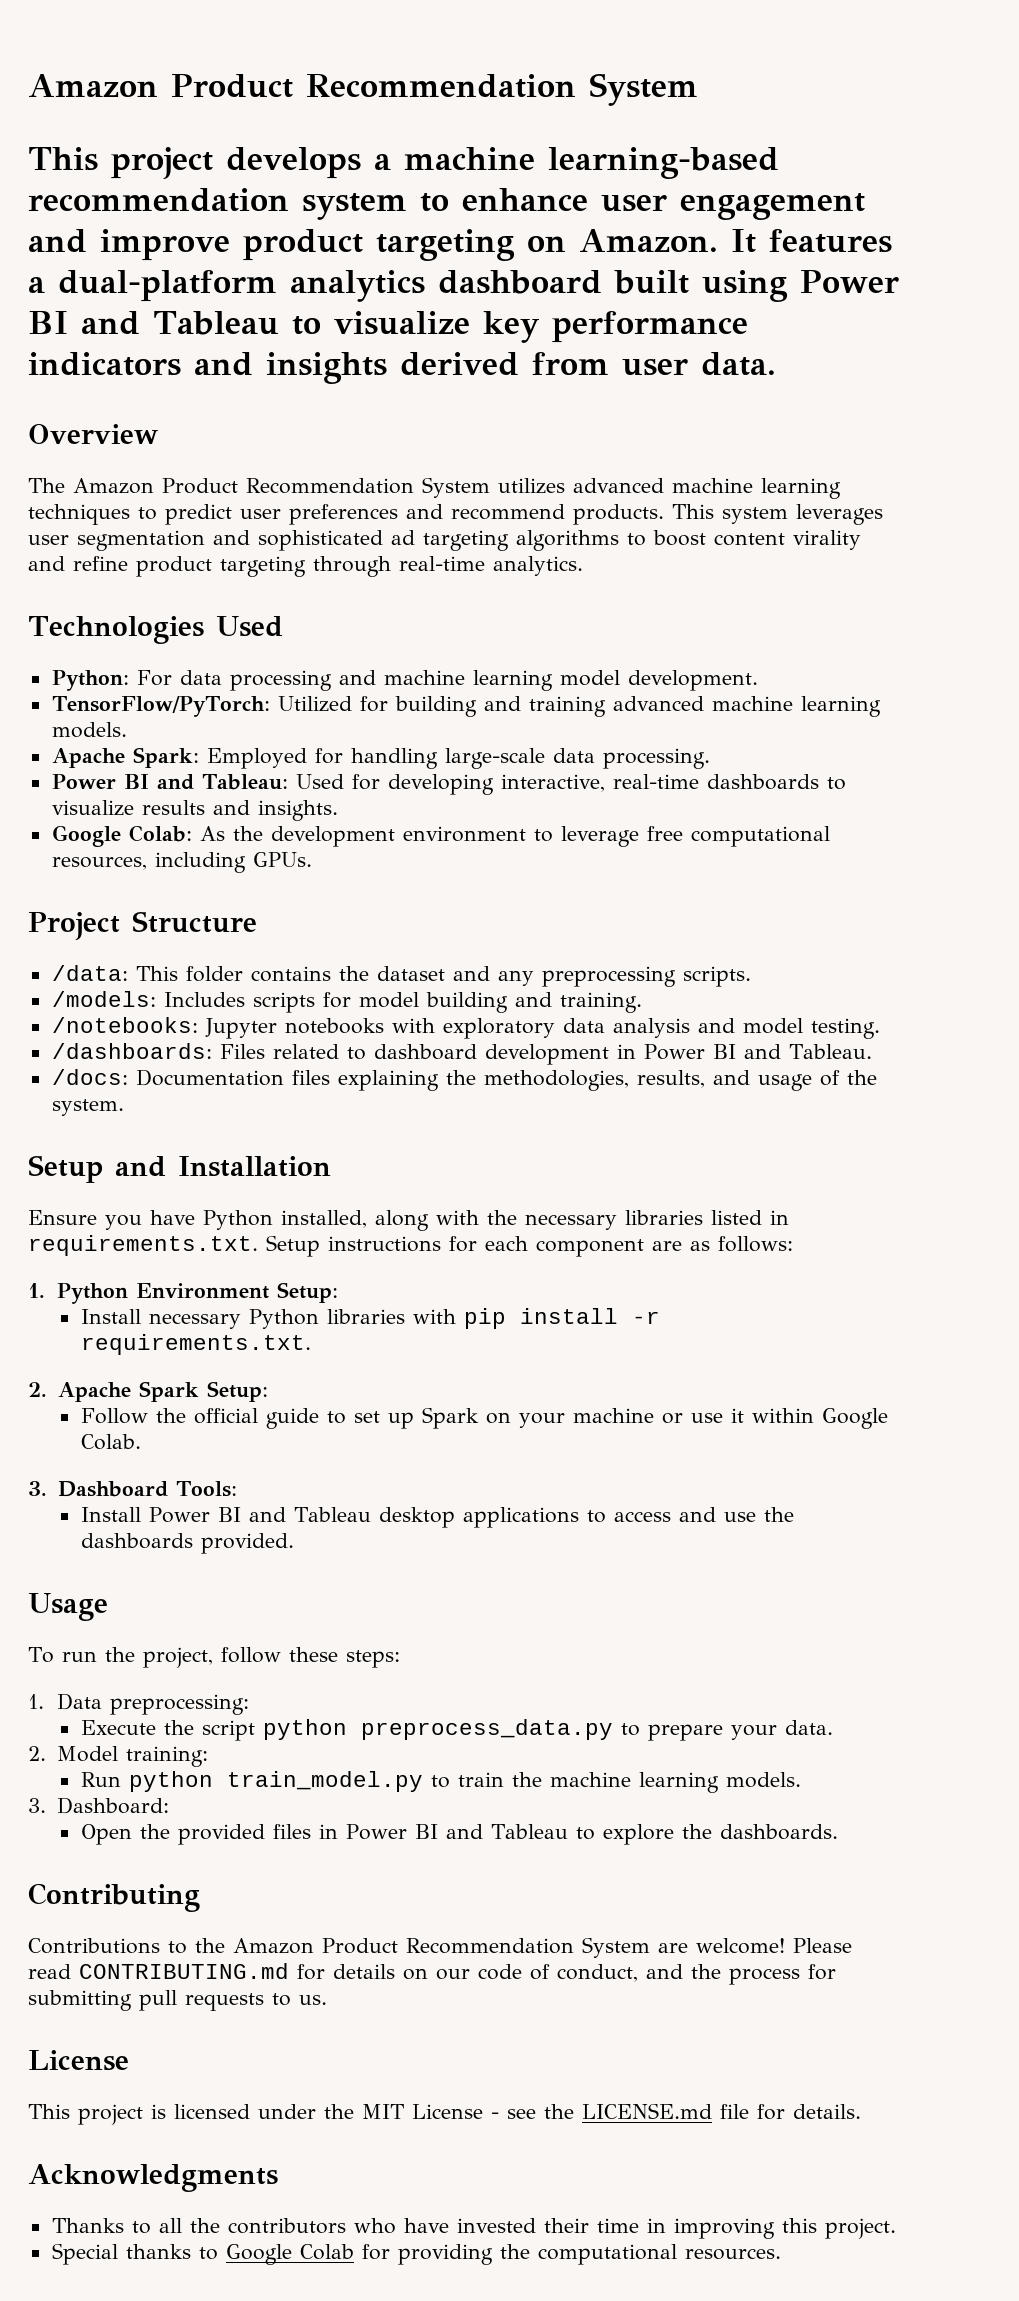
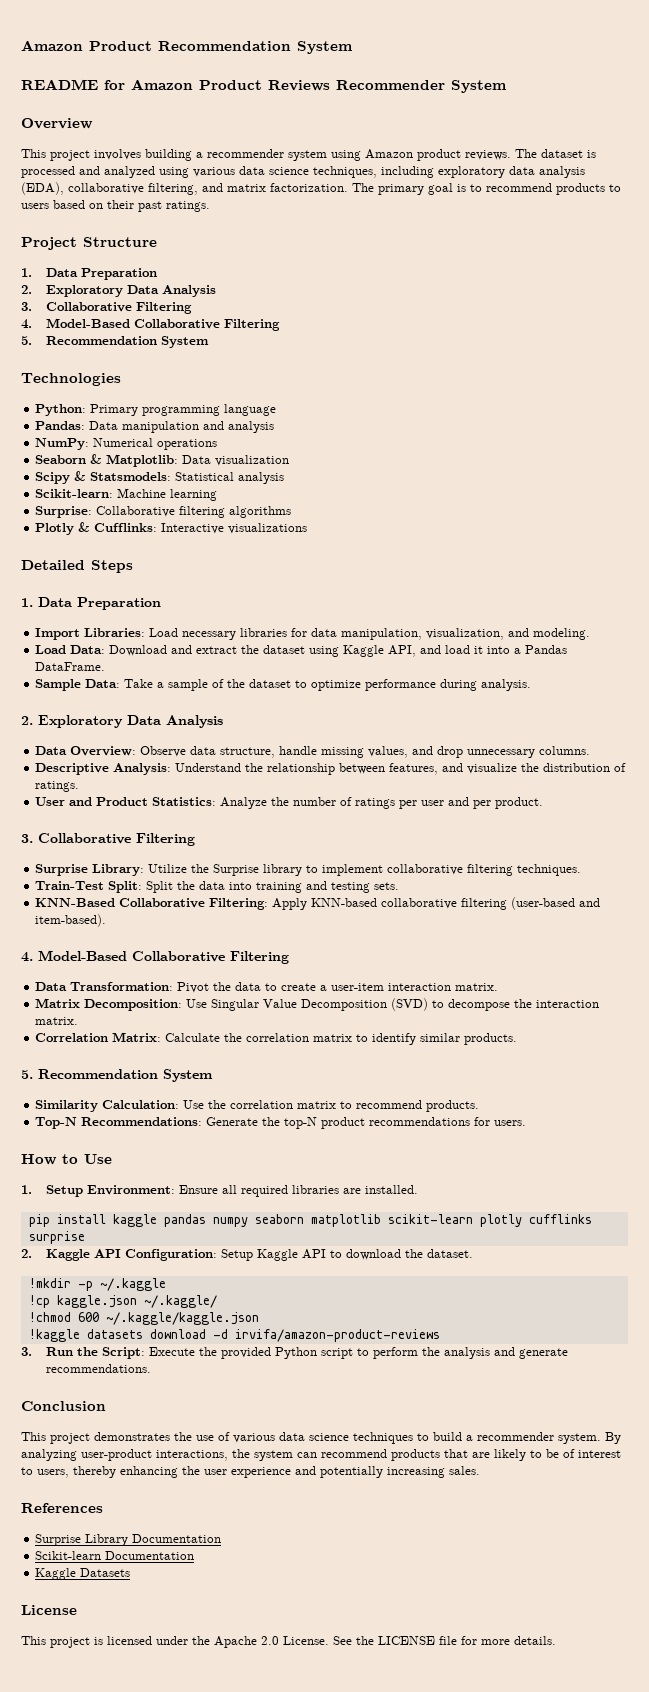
- This project develops a machine learning-based recommendation system to enhance user engagement and improve product targeting on Amazon. It features a dual-platform analytics dashboard built using Power BI and Tableau to visualize key performance indicators and insights derived from user data.
+ README for Amazon Product Reviews Recommender System
  Overview
- The Amazon Product Recommendation System utilizes advanced machine learning techniques to predict user preferences and recommend products. This system leverages user segmentation and sophisticated ad targeting algorithms to boost content virality and refine product targeting through real-time analytics.
- Technologies Used
- Python: For data processing and machine learning model development.
- TensorFlow/PyTorch: Utilized for building and training advanced machine learning models.
- Apache Spark: Employed for handling large-scale data processing.
- Power BI and Tableau: Used for developing interactive, real-time dashboards to visualize results and insights.
- Google Colab: As the development environment to leverage free computational resources, including GPUs.
+ This project involves building a recommender system using Amazon product reviews. The dataset is processed and analyzed using various data science techniques, including exploratory data analysis (EDA), collaborative filtering, and matrix factorization. The primary goal is to recommend products to users based on their past ratings.
  Project Structure
- /data: This folder contains the dataset and any preprocessing scripts.
- /models: Includes scripts for model building and training.
- /notebooks: Jupyter notebooks with exploratory data analysis and model testing.
- /dashboards: Files related to dashboard development in Power BI and Tableau.
- /docs: Documentation files explaining the methodologies, results, and usage of the system.
- Setup and Installation
- Ensure you have Python installed, along with the necessary libraries listed in requirements.txt. Setup instructions for each component are as follows:
- 1. Python Environment Setup:
- Install necessary Python libraries with pip install -r requirements.txt.
- 2. Apache Spark Setup:
- Follow the official guide to set up Spark on your machine or use it within Google Colab.
- 3. Dashboard Tools:
- Install Power BI and Tableau desktop applications to access and use the dashboards provided.
- Usage
- To run the project, follow these steps:
- 1. Data preprocessing:
- Execute the script python preprocess_data.py to prepare your data.
- 2. Model training:
- Run python train_model.py to train the machine learning models.
- 3. Dashboard:
- Open the provided files in Power BI and Tableau to explore the dashboards.
- Contributing
- Contributions to the Amazon Product Recommendation System are welcome! Please read CONTRIBUTING.md for details on our code of conduct, and the process for submitting pull requests to us.
+ 1. Data Preparation
+ 2. Exploratory Data Analysis
+ 3. Collaborative Filtering
+ 4. Model-Based Collaborative Filtering
+ 5. Recommendation System
+ Technologies
+ Python: Primary programming language
+ Pandas: Data manipulation and analysis
+ NumPy: Numerical operations
+ Seaborn & Matplotlib: Data visualization
+ Scipy & Statsmodels: Statistical analysis
+ Scikit-learn: Machine learning
+ Surprise: Collaborative filtering algorithms
+ Plotly & Cufflinks: Interactive visualizations
+ Detailed Steps
+ 1. Data Preparation
+ Import Libraries: Load necessary libraries for data manipulation, visualization, and modeling.
+ Load Data: Download and extract the dataset using Kaggle API, and load it into a Pandas DataFrame.
+ Sample Data: Take a sample of the dataset to optimize performance during analysis.
+ 2. Exploratory Data Analysis
+ Data Overview: Observe data structure, handle missing values, and drop unnecessary columns.
+ Descriptive Analysis: Understand the relationship between features, and visualize the distribution of ratings.
+ User and Product Statistics: Analyze the number of ratings per user and per product.
+ 3. Collaborative Filtering
+ Surprise Library: Utilize the Surprise library to implement collaborative filtering techniques.
+ Train-Test Split: Split the data into training and testing sets.
+ KNN-Based Collaborative Filtering: Apply KNN-based collaborative filtering (user-based and item-based).
+ 4. Model-Based Collaborative Filtering
+ Data Transformation: Pivot the data to create a user-item interaction matrix.
+ Matrix Decomposition: Use Singular Value Decomposition (SVD) to decompose the interaction matrix.
+ Correlation Matrix: Calculate the correlation matrix to identify similar products.
+ 5. Recommendation System
+ Similarity Calculation: Use the correlation matrix to recommend products.
+ Top-N Recommendations: Generate the top-N product recommendations for users.
+ How to Use
+ 1. Setup Environment: Ensure all required libraries are installed.
+ pip install kaggle pandas numpy seaborn matplotlib scikit-learn plotly cufflinks surprise
+ 2. Kaggle API Configuration: Setup Kaggle API to download the dataset.
+ !mkdir -p ~/.kaggle
+ !cp kaggle.json ~/.kaggle/
+ !chmod 600 ~/.kaggle/kaggle.json
+ !kaggle datasets download -d irvifa/amazon-product-reviews
+ 3. Run the Script: Execute the provided Python script to perform the analysis and generate recommendations.
+ Conclusion
+ This project demonstrates the use of various data science techniques to build a recommender system. By analyzing user-product interactions, the system can recommend products that are likely to be of interest to users, thereby enhancing the user experience and potentially increasing sales.
+ References
+ Surprise Library Documentation
+ Scikit-learn Documentation
+ Kaggle Datasets
- This project is licensed under the MIT License - see the LICENSE.md file for details.
+ This project is licensed under the Apache 2.0 License. See the LICENSE file for more details.
- Acknowledgments
- Thanks to all the contributors who have invested their time in improving this project.
- Special thanks to Google Colab for providing the computational resources.

